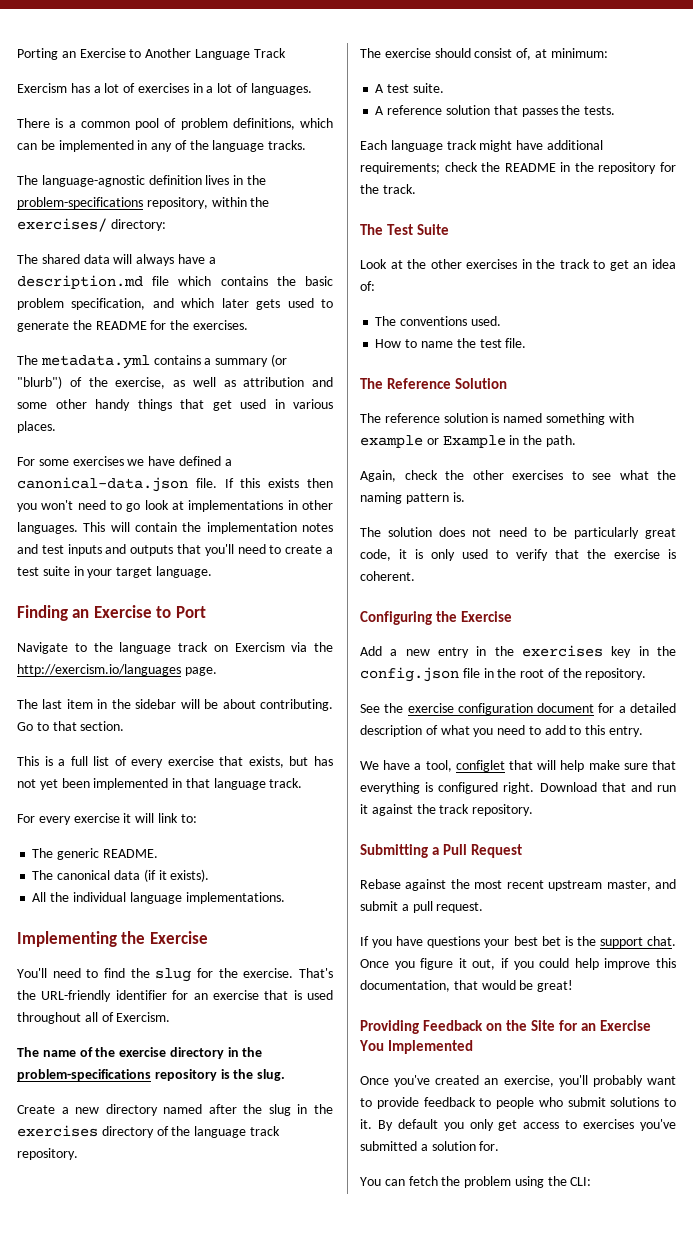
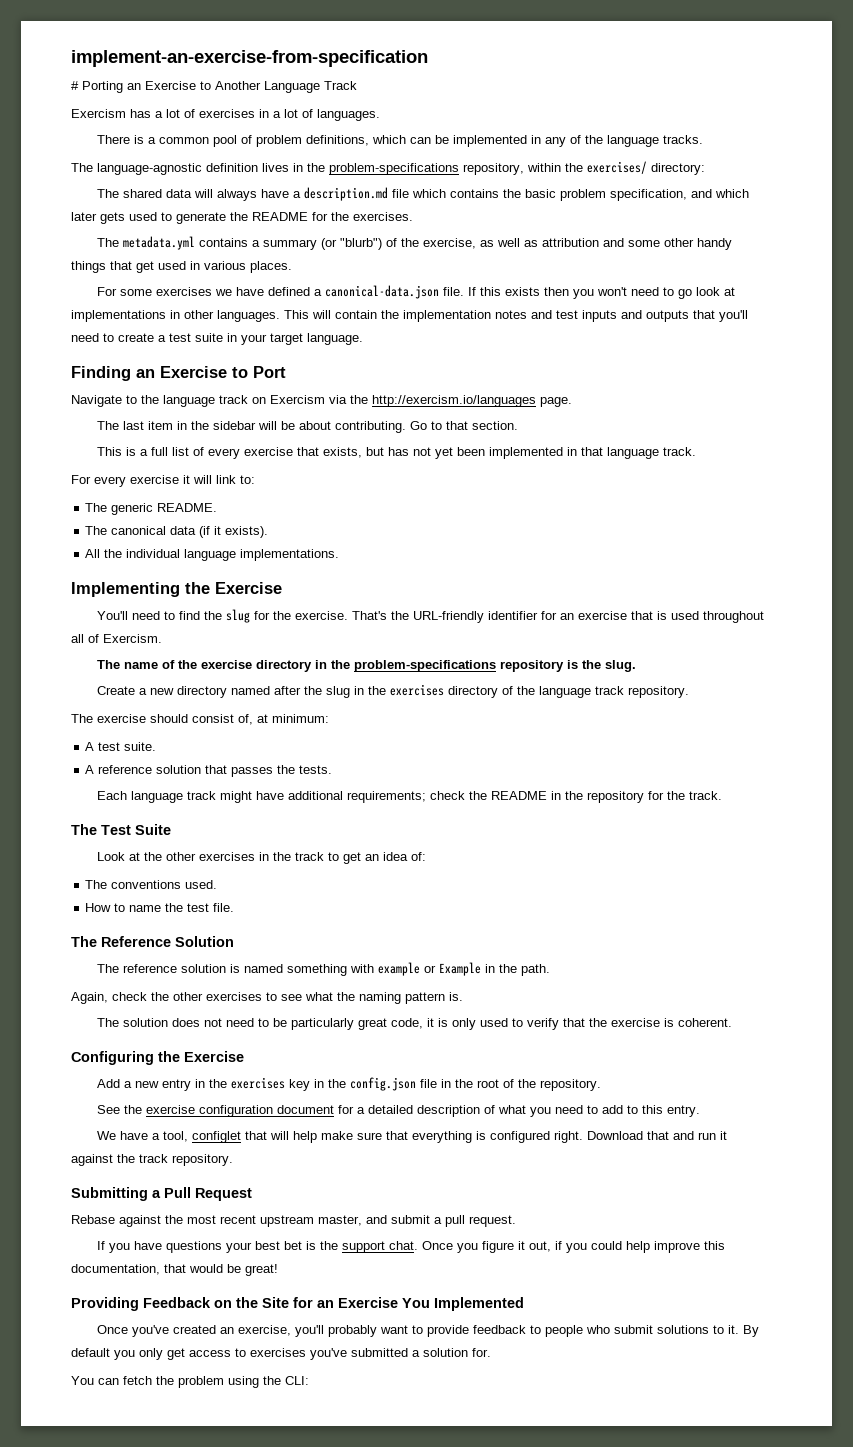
- Porting an Exercise to Another Language Track
+ implement-an-exercise-from-specification
+ # Porting an Exercise to Another Language Track

